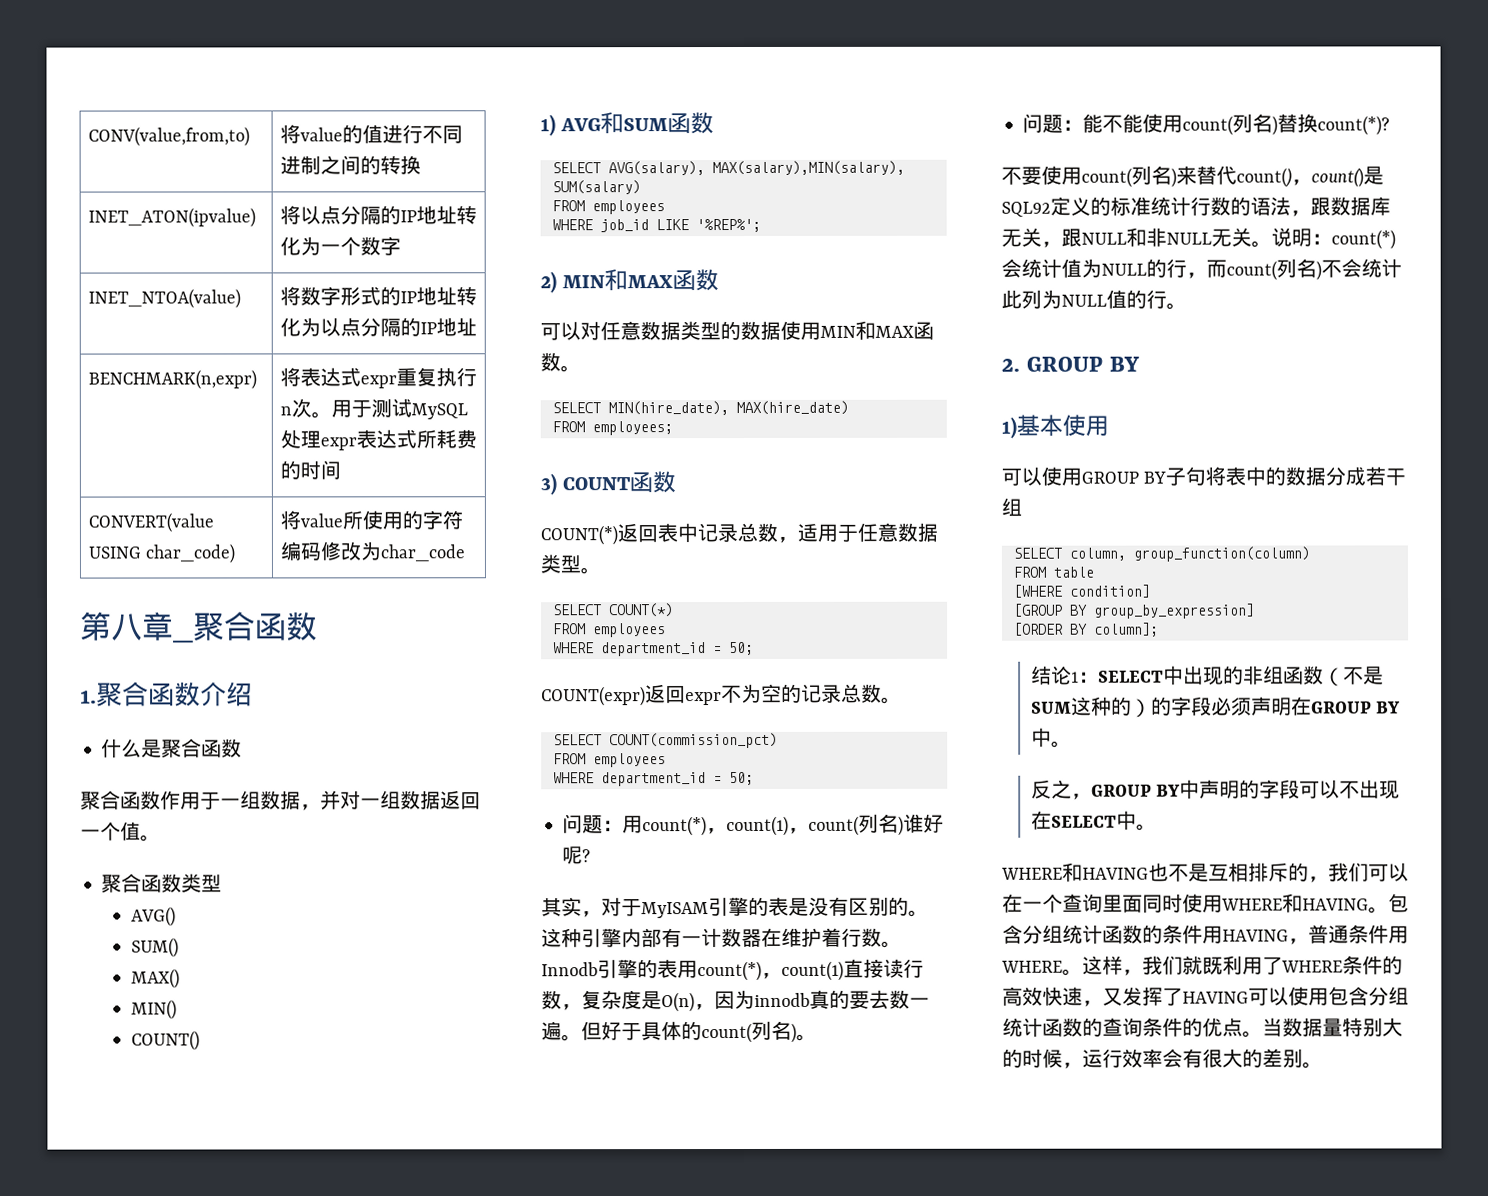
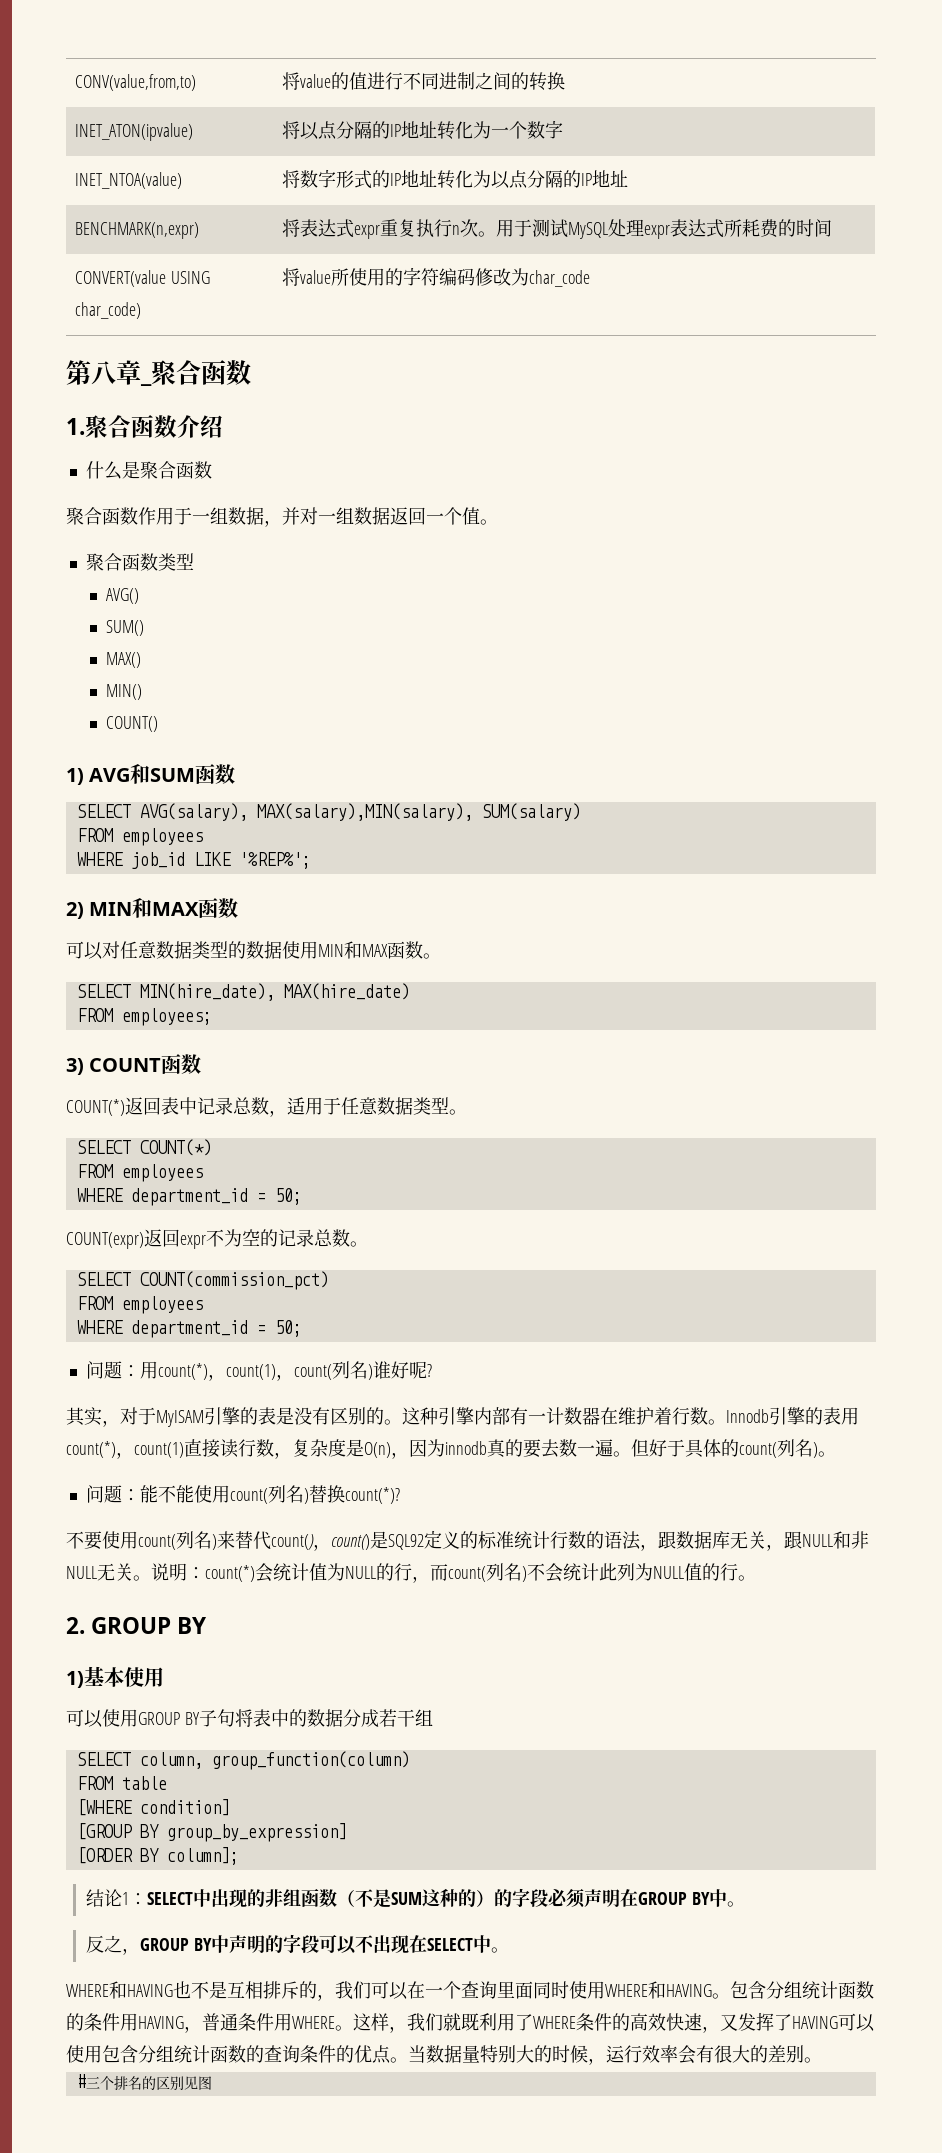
+ #三个排名的区别见图

